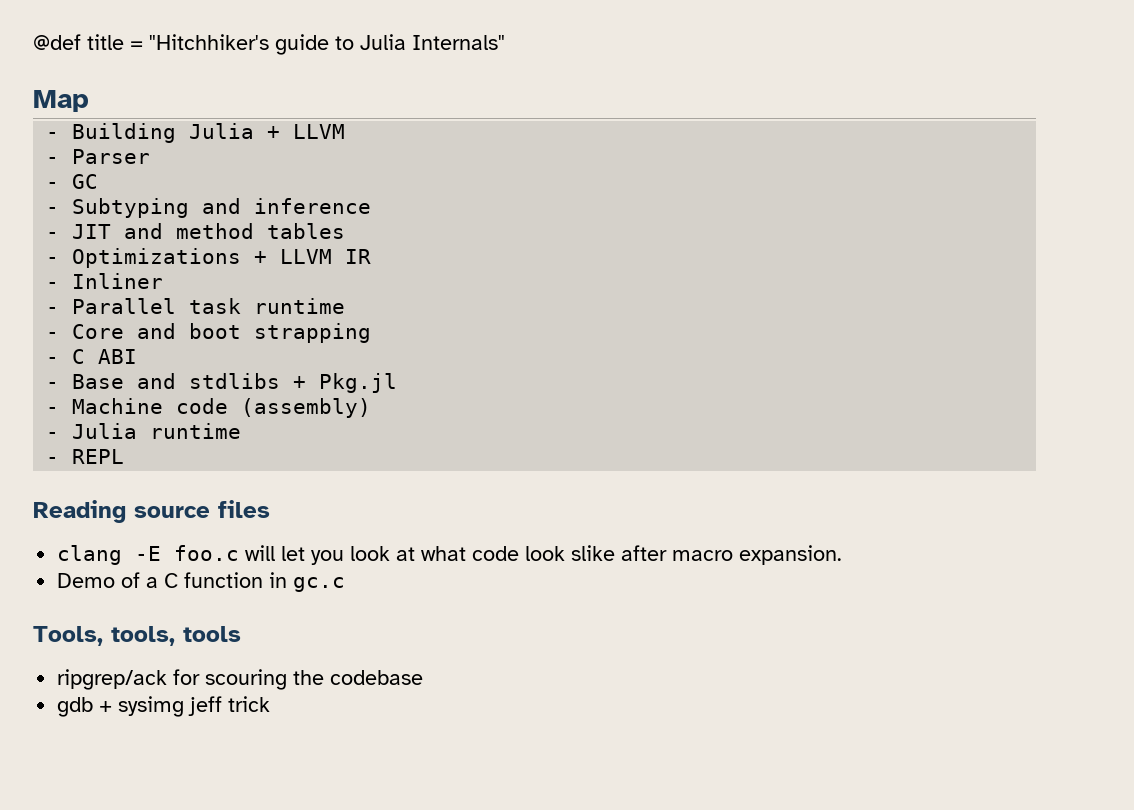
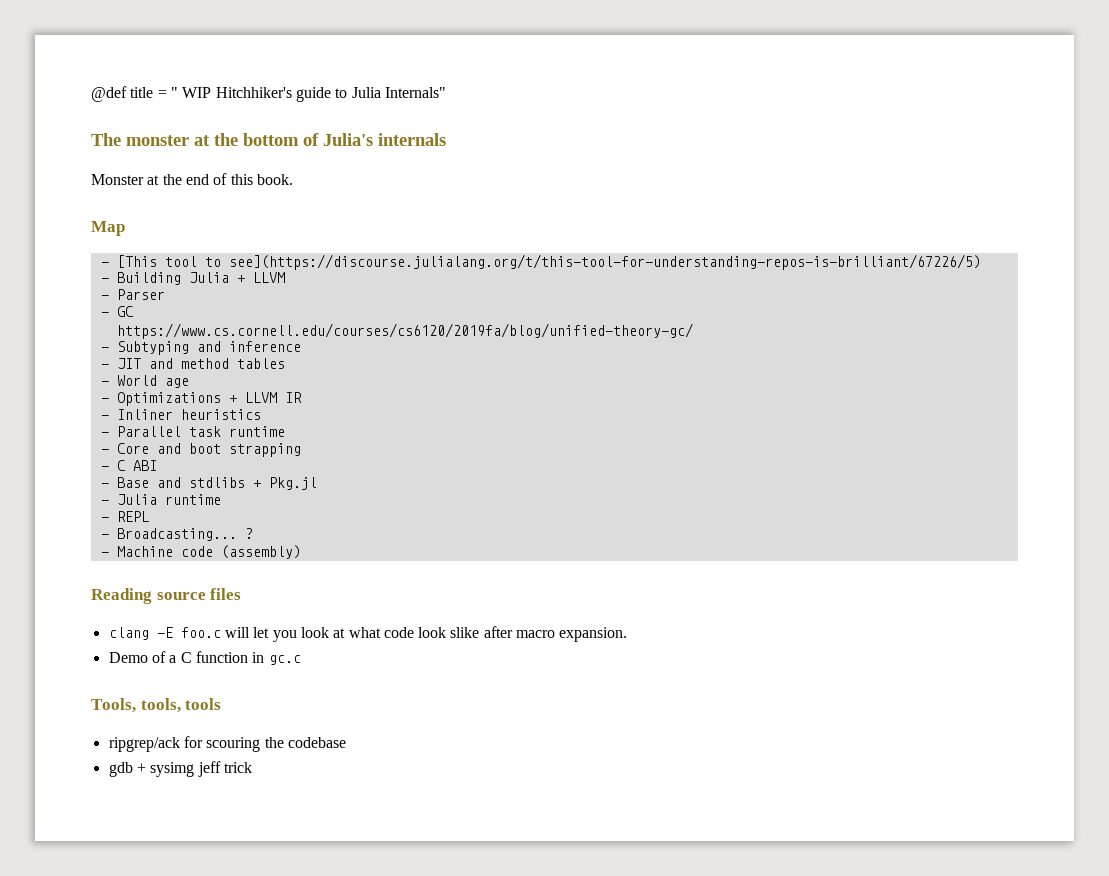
- @def title = "Hitchhiker's guide to Julia Internals"
+ @def title = " WIP Hitchhiker's guide to Julia Internals"
+ The monster at the bottom of Julia's internals
+ Monster at the end of this book.
  Map
+ - [This tool to see](https://discourse.julialang.org/t/this-tool-for-understanding-repos-is-brilliant/67226/5)
+ https://www.cs.cornell.edu/courses/cs6120/2019fa/blog/unified-theory-gc/
+ - World age
- - Inliner
+ - Inliner heuristics
- - Machine code (assembly)
+ - Broadcasting... ?
+ - Machine code (assembly)

